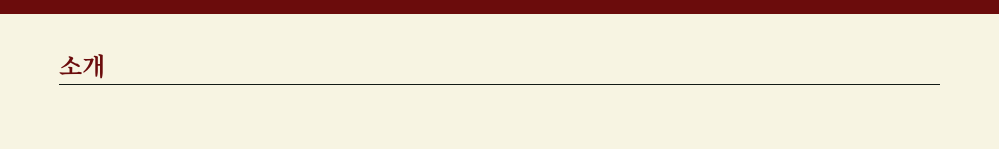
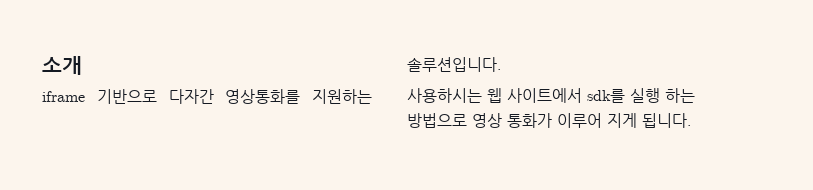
+ iframe 기반으로 다자간 영상통화를 지원하는 솔루션입니다.
+ 사용하시는 웹 사이트에서 sdk를 실행 하는 방법으로 영상 통화가 이루어 지게 됩니다.

